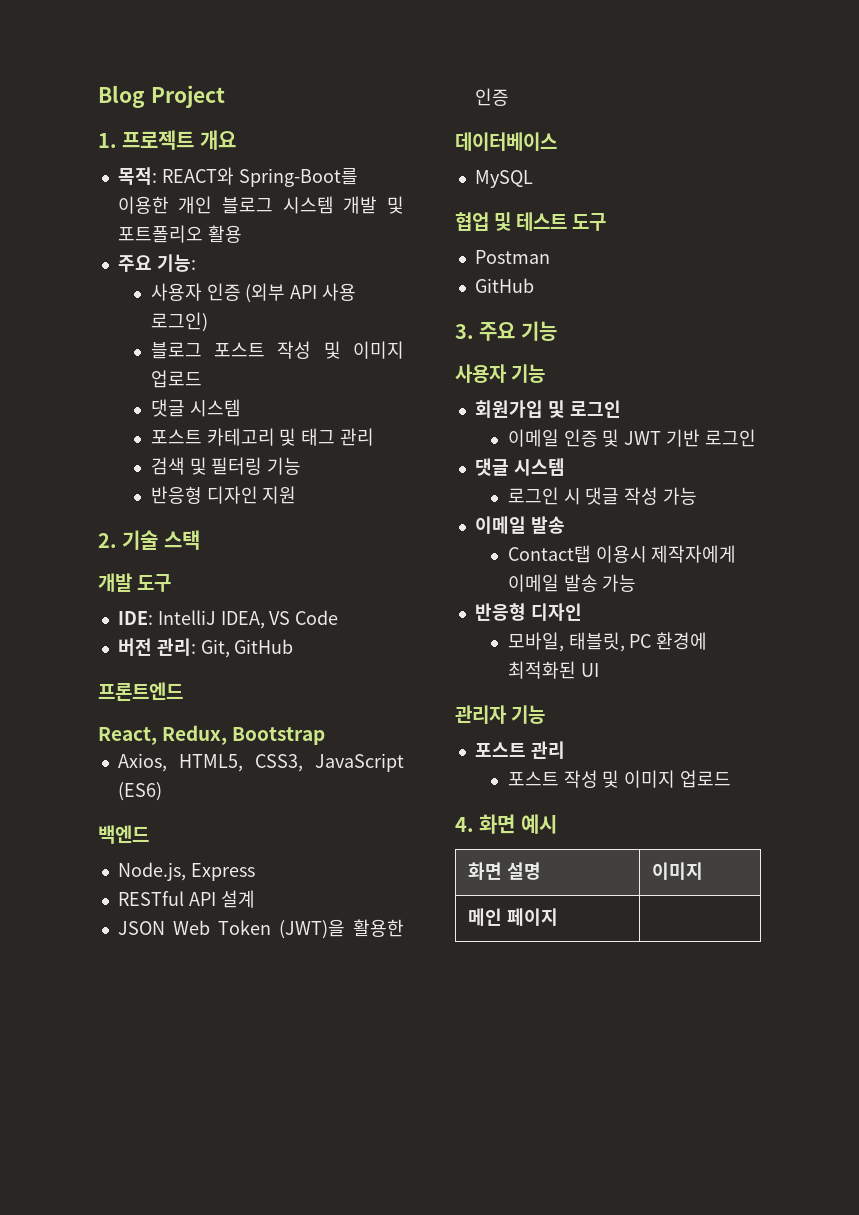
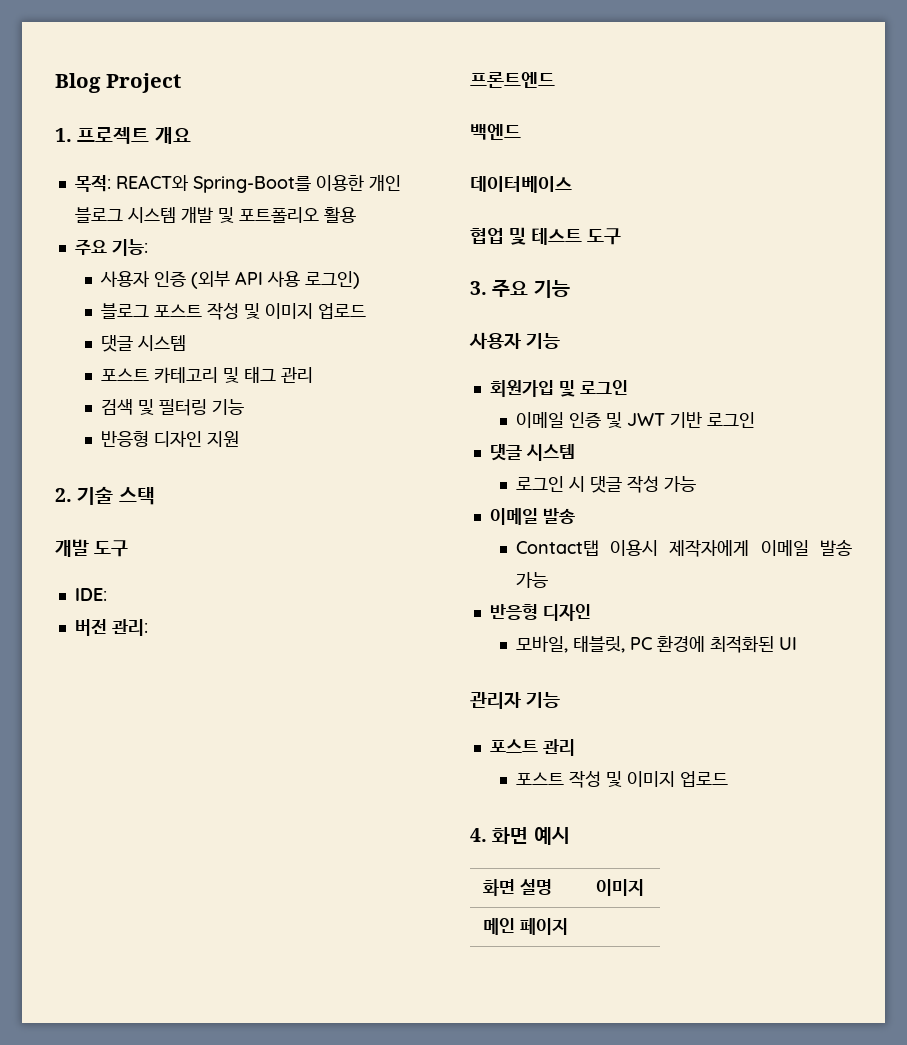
- IDE: IntelliJ IDEA, VS Code
+ IDE:
- 버전 관리: Git, GitHub
+ 버전 관리:
- React, Redux, Bootstrap
- Axios, HTML5, CSS3, JavaScript (ES6)
  백엔드
- Node.js, Express
- RESTful API 설계
- JSON Web Token (JWT)을 활용한 인증
- MySQL
- Postman
- GitHub

